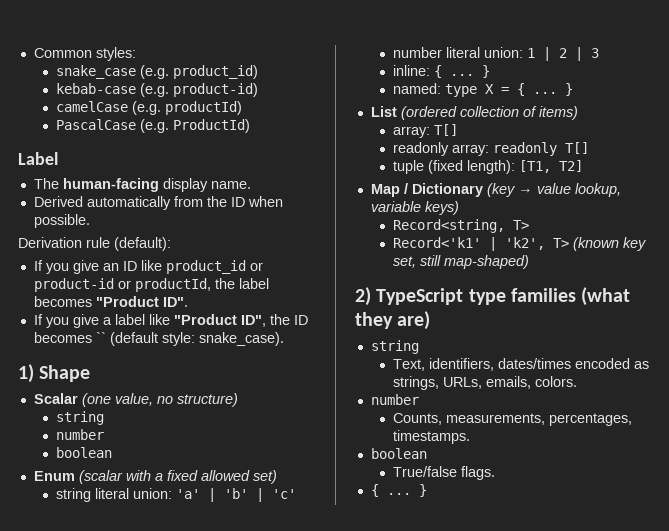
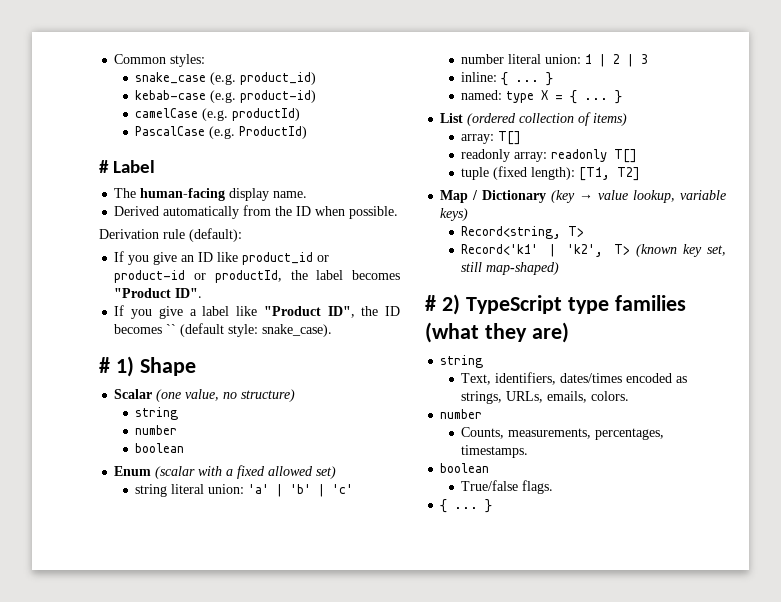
- Label
+ # Label
- 1) Shape
+ # 1) Shape
- 2) TypeScript type families (what they are)
+ # 2) TypeScript type families (what they are)

